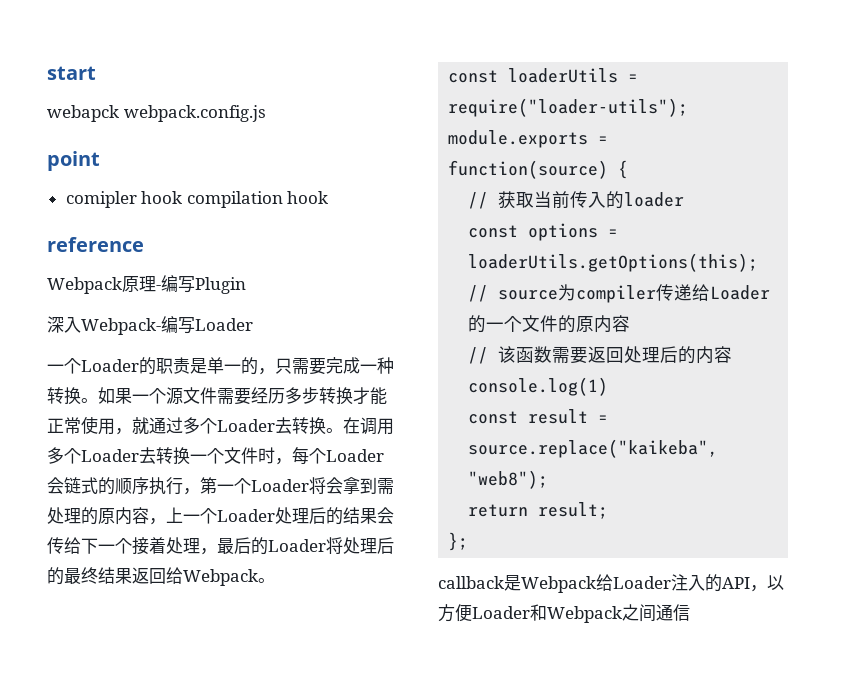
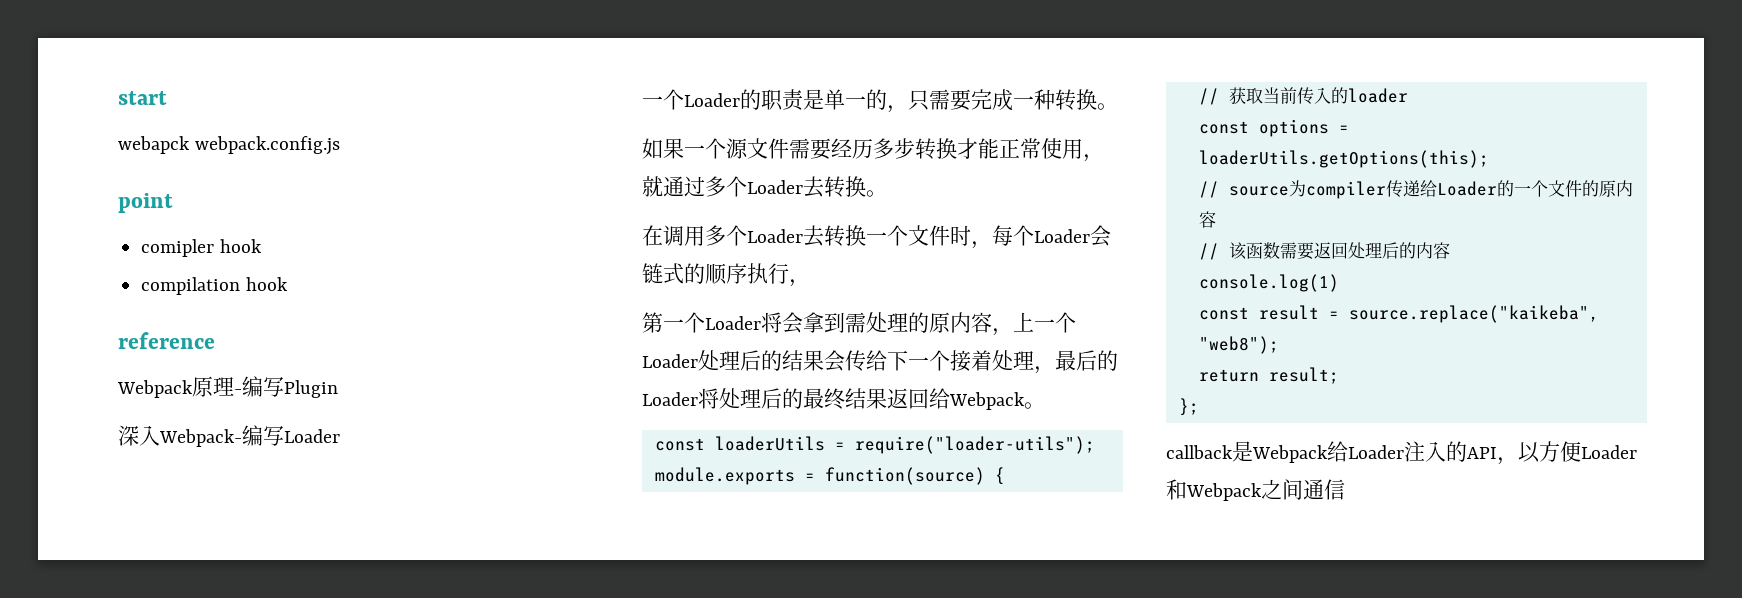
- comipler hook compilation hook
+ comipler hook
+ compilation hook
- 一个Loader的职责是单一的，只需要完成一种转换。如果一个源文件需要经历多步转换才能正常使用，就通过多个Loader去转换。在调用多个Loader去转换一个文件时，每个Loader会链式的顺序执行，第一个Loader将会拿到需处理的原内容，上一个Loader处理后的结果会传给下一个接着处理，最后的Loader将处理后的最终结果返回给Webpack。
+ 一个Loader的职责是单一的，只需要完成一种转换。
+ 如果一个源文件需要经历多步转换才能正常使用，就通过多个Loader去转换。
+ 在调用多个Loader去转换一个文件时，每个Loader会链式的顺序执行，
+ 第一个Loader将会拿到需处理的原内容，上一个Loader处理后的结果会传给下一个接着处理，最后的Loader将处理后的最终结果返回给Webpack。

